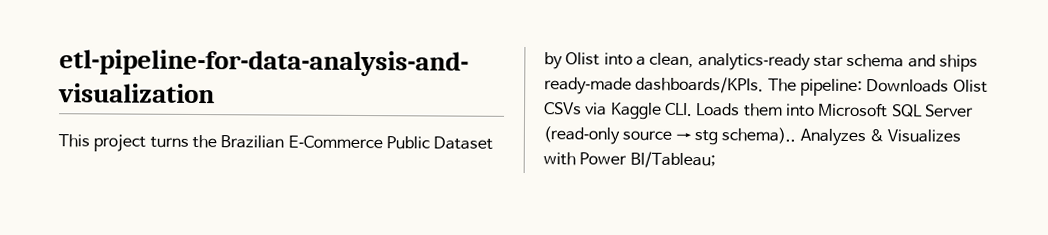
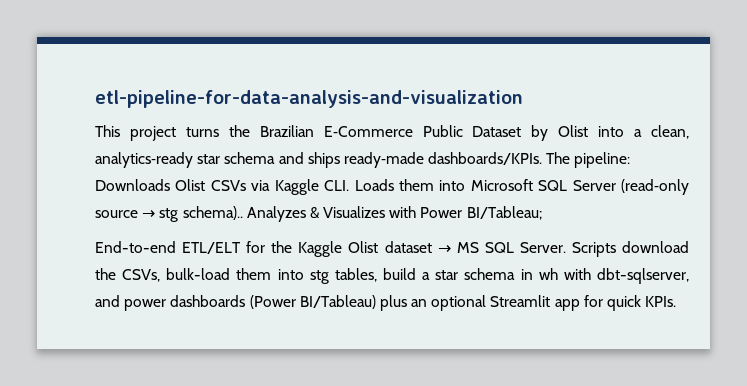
+ End-to-end ETL/ELT for the Kaggle Olist dataset → MS SQL Server. Scripts download the CSVs, bulk-load them into stg tables, build a star schema in wh with dbt-sqlserver, and power dashboards (Power BI/Tableau) plus an optional Streamlit app for quick KPIs.

